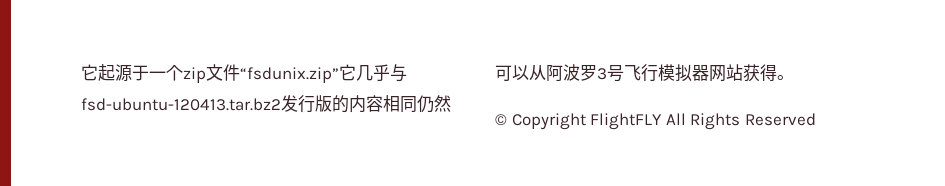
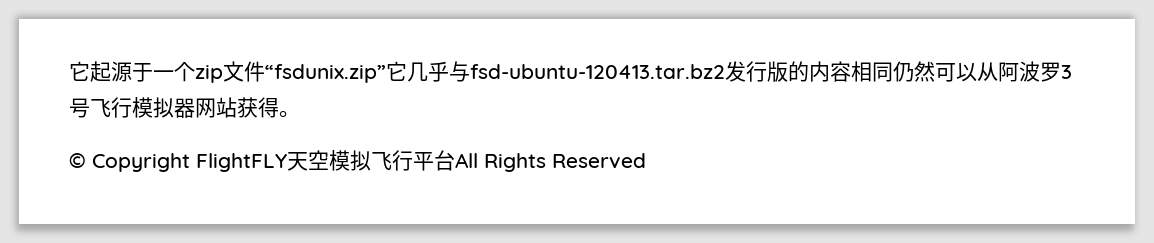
- © Copyright FlightFLY All Rights Reserved
+ © Copyright FlightFLY天空模拟飞行平台All Rights Reserved

